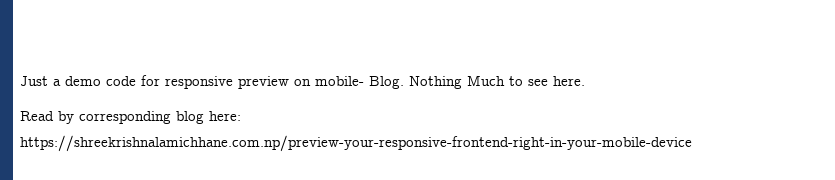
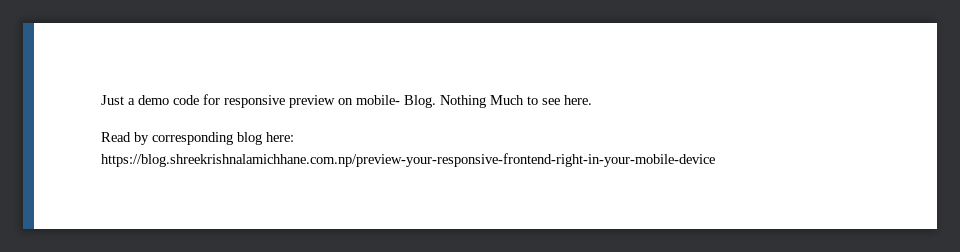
- Read by corresponding blog here: https://shreekrishnalamichhane.com.np/preview-your-responsive-frontend-right-in-your-mobile-device
+ Read by corresponding blog here: https://blog.shreekrishnalamichhane.com.np/preview-your-responsive-frontend-right-in-your-mobile-device

